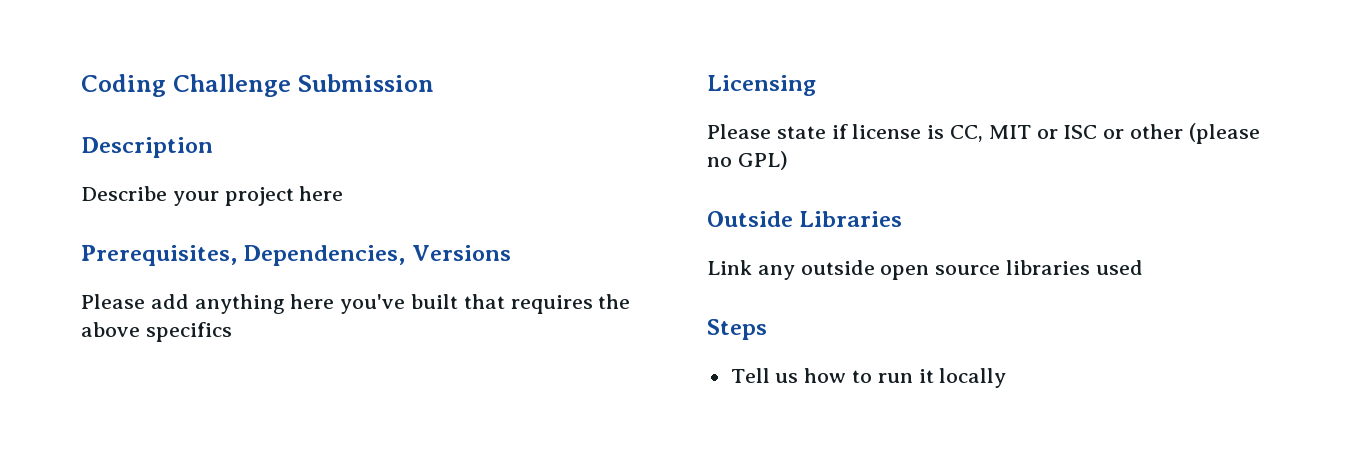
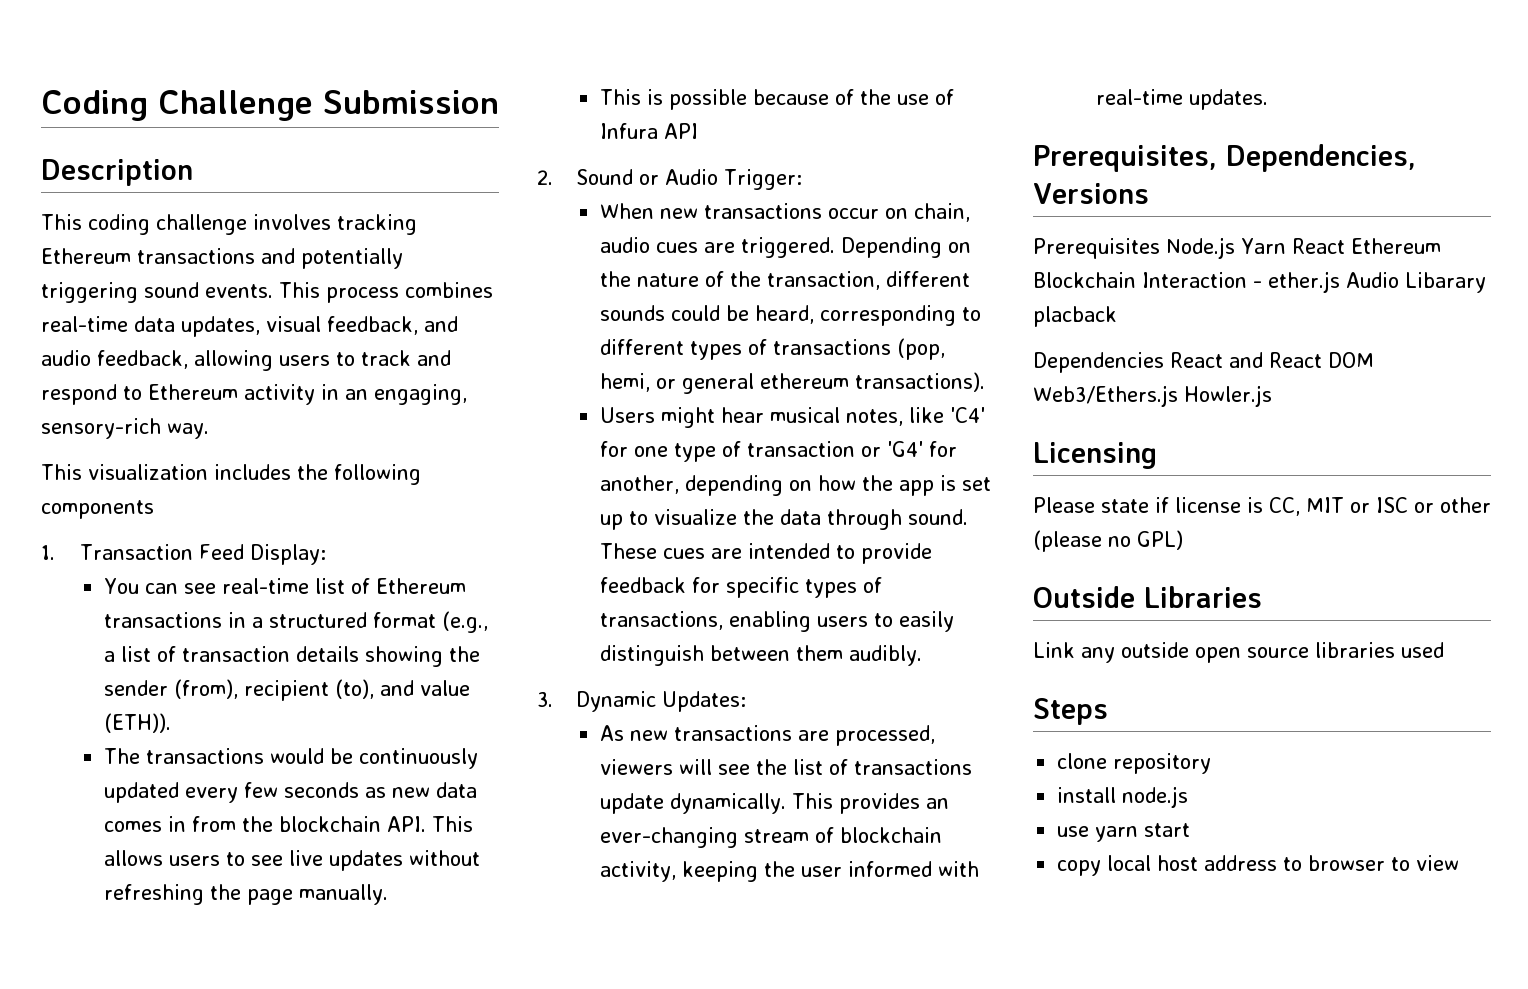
- Describe your project here
+ This coding challenge involves tracking Ethereum transactions and potentially triggering sound events. This process combines real-time data updates, visual feedback, and audio feedback, allowing users to track and respond to Ethereum activity in an engaging, sensory-rich way.
+ This visualization includes the following components
+ 1. Transaction Feed Display:
+ You can see real-time list of Ethereum transactions in a structured format (e.g., a list of transaction details showing the sender (from), recipient (to), and value (ETH)).
+ The transactions would be continuously updated every few seconds as new data comes in from the blockchain API. This allows users to see live updates without refreshing the page manually.
+ This is possible because of the use of Infura API
+ 2. Sound or Audio Trigger:
+ When new transactions occur on chain, audio cues are triggered. Depending on the nature of the transaction, different sounds could be heard, corresponding to different types of transactions (pop, hemi, or general ethereum transactions).
+ Users might hear musical notes, like 'C4' for one type of transaction or 'G4' for another, depending on how the app is set up to visualize the data through sound. These cues are intended to provide feedback for specific types of transactions, enabling users to easily distinguish between them audibly.
+ 3. Dynamic Updates:
+ As new transactions are processed, viewers will see the list of transactions update dynamically. This provides an ever-changing stream of blockchain activity, keeping the user informed with real-time updates.
  Prerequisites, Dependencies, Versions
- Please add anything here you've built that requires the above specifics
+ Prerequisites Node.js Yarn React Ethereum Blockchain Interaction - ether.js Audio Libarary placback
+ Dependencies React and React DOM Web3/Ethers.js Howler.js
- Tell us how to run it locally
+ clone repository
+ install node.js
+ use yarn start
+ copy local host address to browser to view

